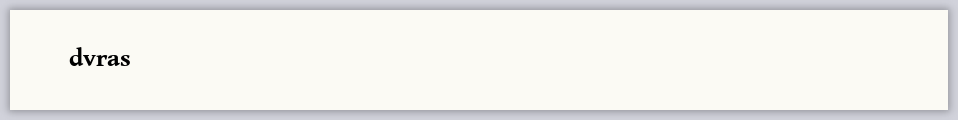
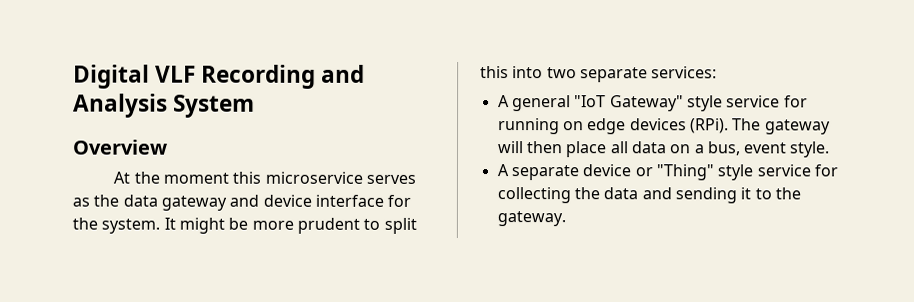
- dvras
+ Digital VLF Recording and Analysis System
+ Overview
+ At the moment this microservice serves as the data gateway and device interface for the system. It might be more prudent to split this into two separate services:
+ A general "IoT Gateway" style service for running on edge devices (RPi). The gateway will then place all data on a bus, event style.
+ A separate device or "Thing" style service for collecting the data and sending it to the gateway.

